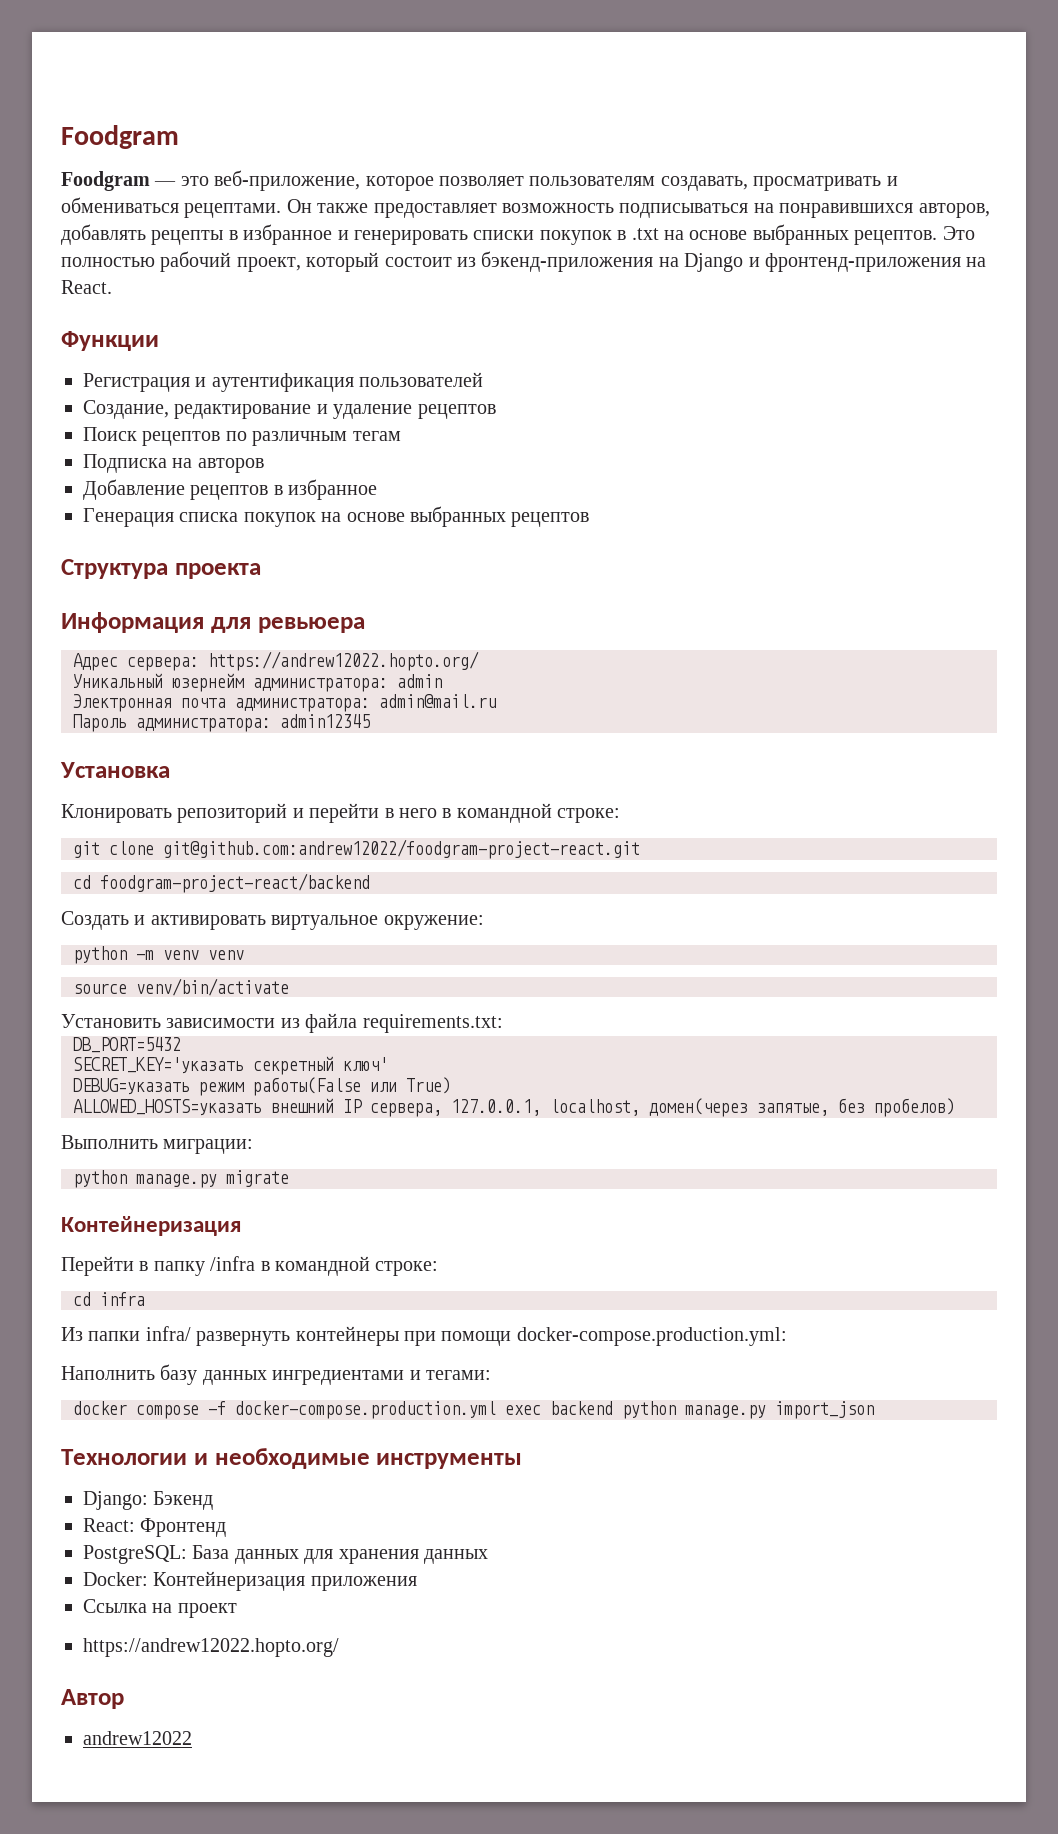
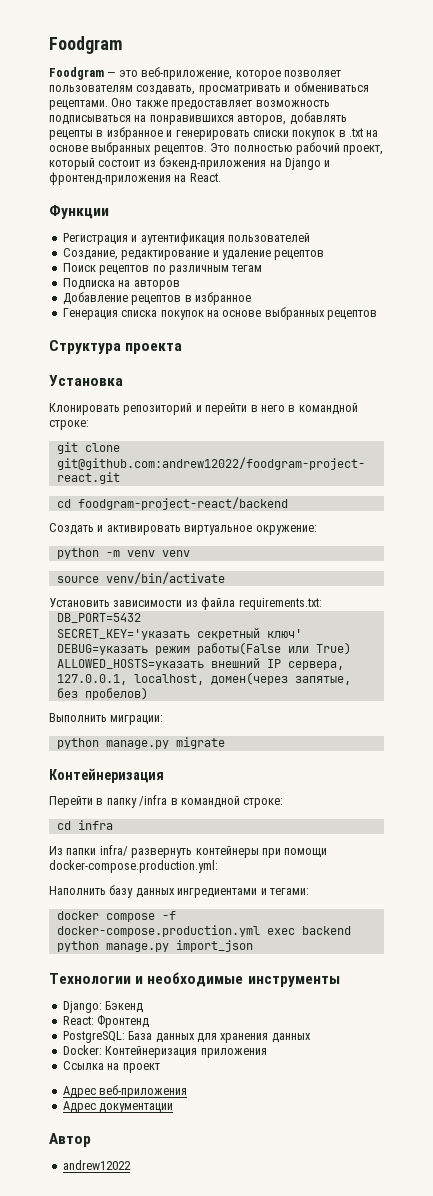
- Он также предоставляет возможность подписываться на понравившихся авторов, добавлять рецепты в избранное и генерировать списки покупок в .txt на основе выбранных рецептов.
+ Оно также предоставляет возможность подписываться на понравившихся авторов, добавлять рецепты в избранное и генерировать списки покупок в .txt на основе выбранных рецептов.
- Информация для ревьюера
- Адрес сервера: https://andrew12022.hopto.org/
- Уникальный юзернейм администратора: admin
- Электронная почта администратора: admin@mail.ru
- Пароль администратора: admin12345
  Ссылка на проект
- https://andrew12022.hopto.org/
+ Адрес веб-приложения
+ Адрес документации

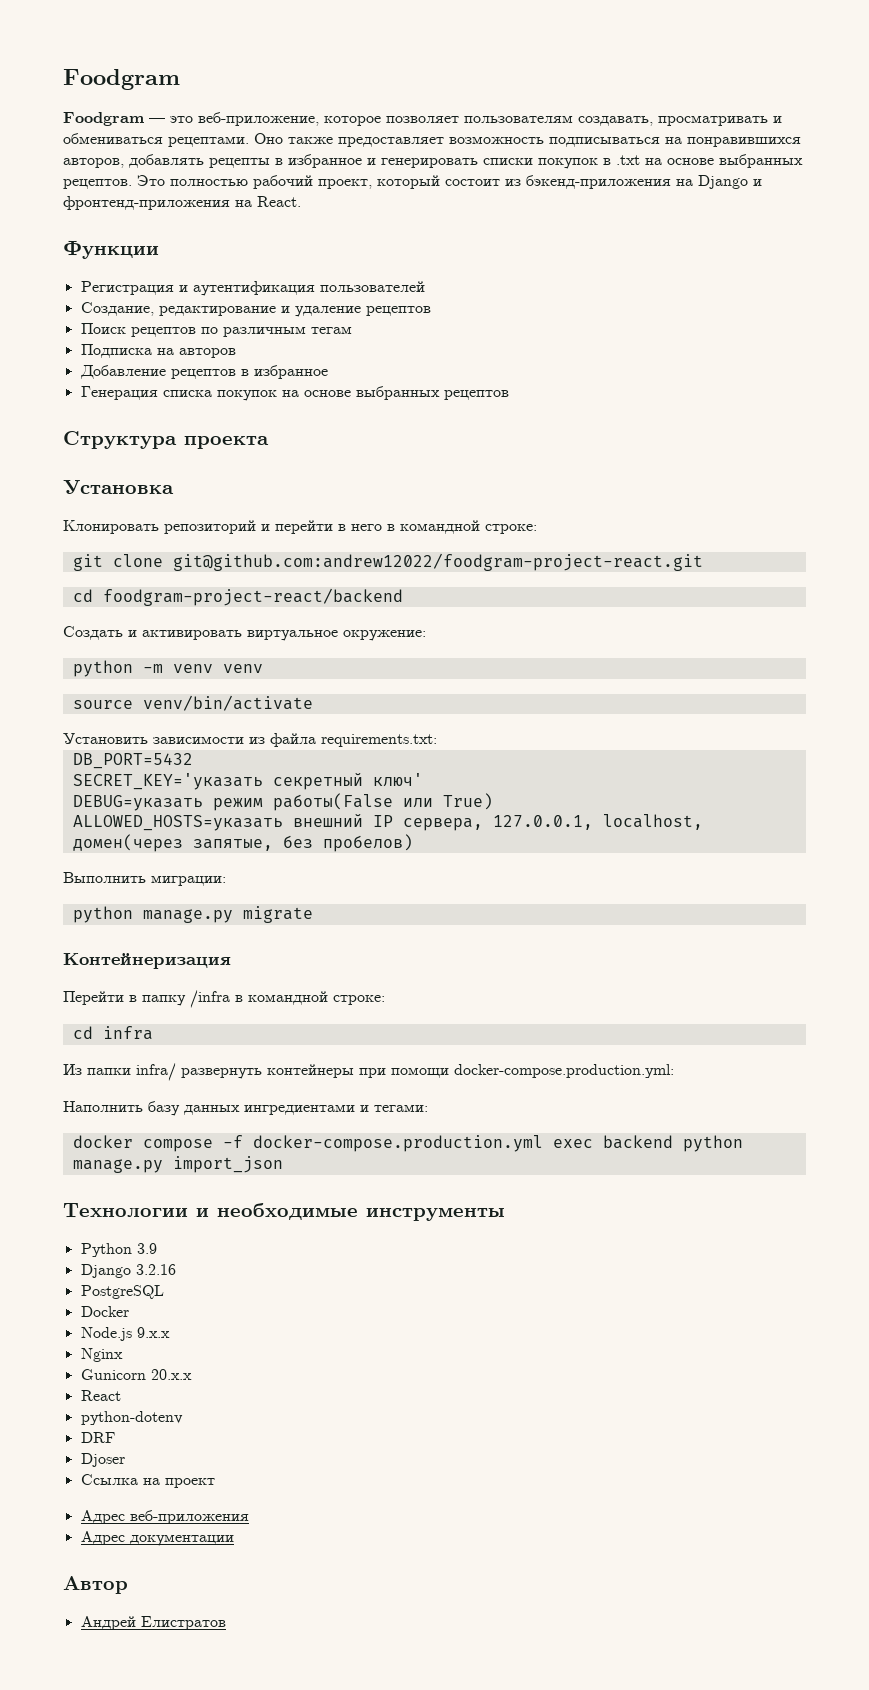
- Django: Бэкенд
- React: Фронтенд
- PostgreSQL: База данных для хранения данных
- Docker: Контейнеризация приложения
+ Python 3.9
+ Django 3.2.16
+ PostgreSQL
+ Docker
+ Node.js 9.x.x
+ Nginx
+ Gunicorn 20.x.x
+ React
+ python-dotenv
+ DRF
+ Djoser
- andrew12022
+ Андрей Елистратов

